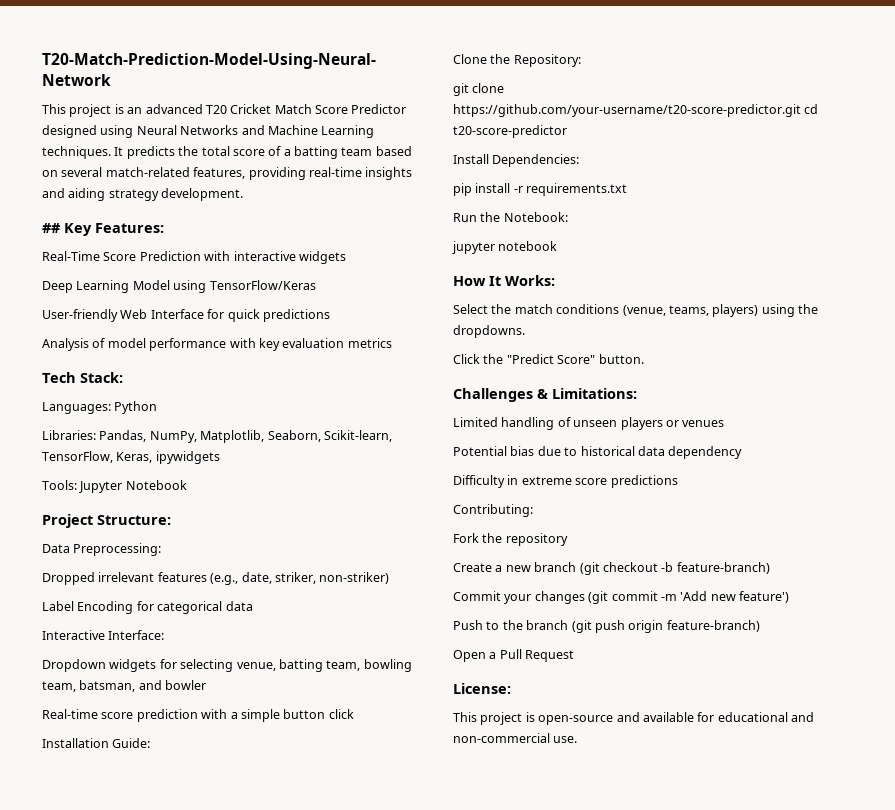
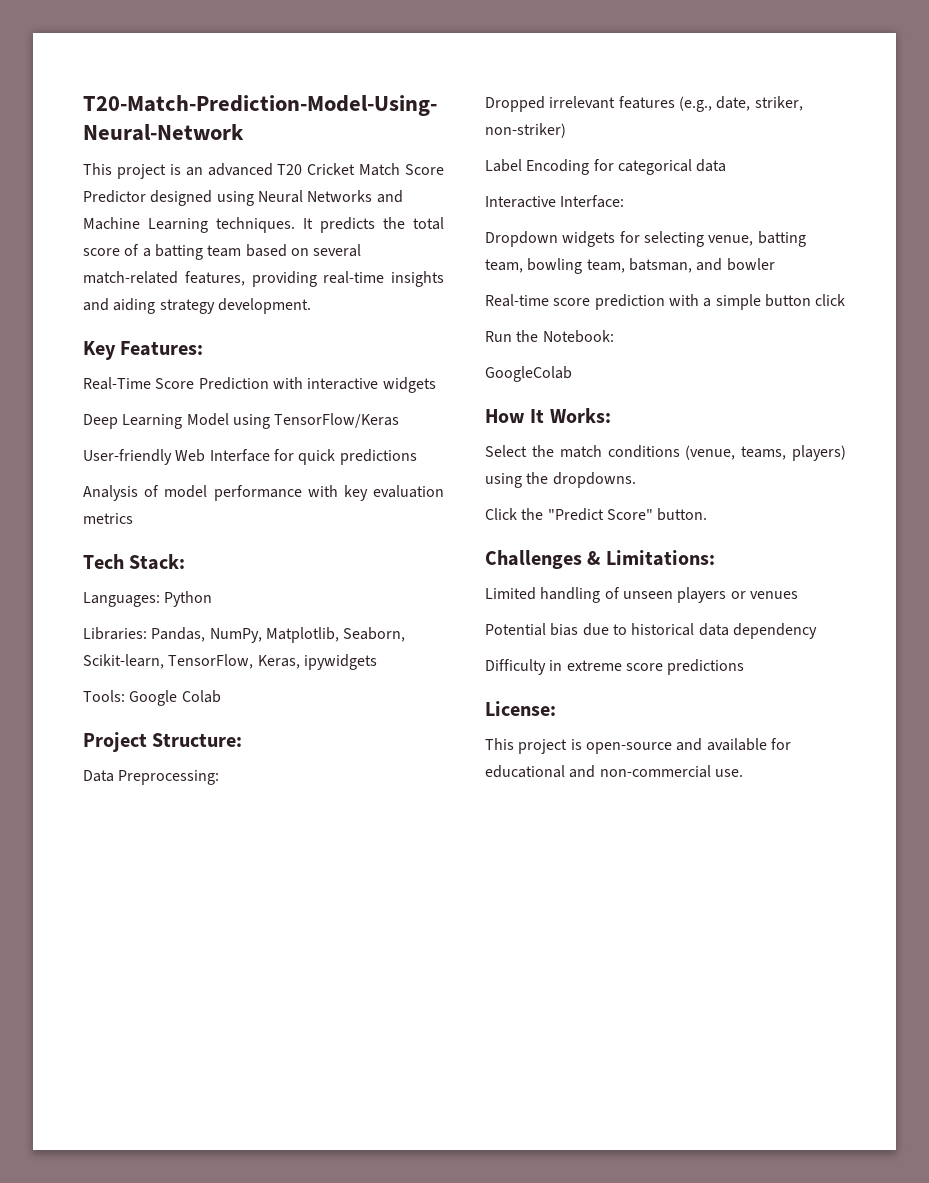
- ## Key Features:
+ Key Features:
- Tools: Jupyter Notebook
+ Tools: Google Colab
- Installation Guide:
- Clone the Repository:
- git clone https://github.com/your-username/t20-score-predictor.git cd t20-score-predictor
- Install Dependencies:
- pip install -r requirements.txt
- jupyter notebook
+ GoogleColab
- Contributing:
- Fork the repository
- Create a new branch (git checkout -b feature-branch)
- Commit your changes (git commit -m 'Add new feature')
- Push to the branch (git push origin feature-branch)
- Open a Pull Request

